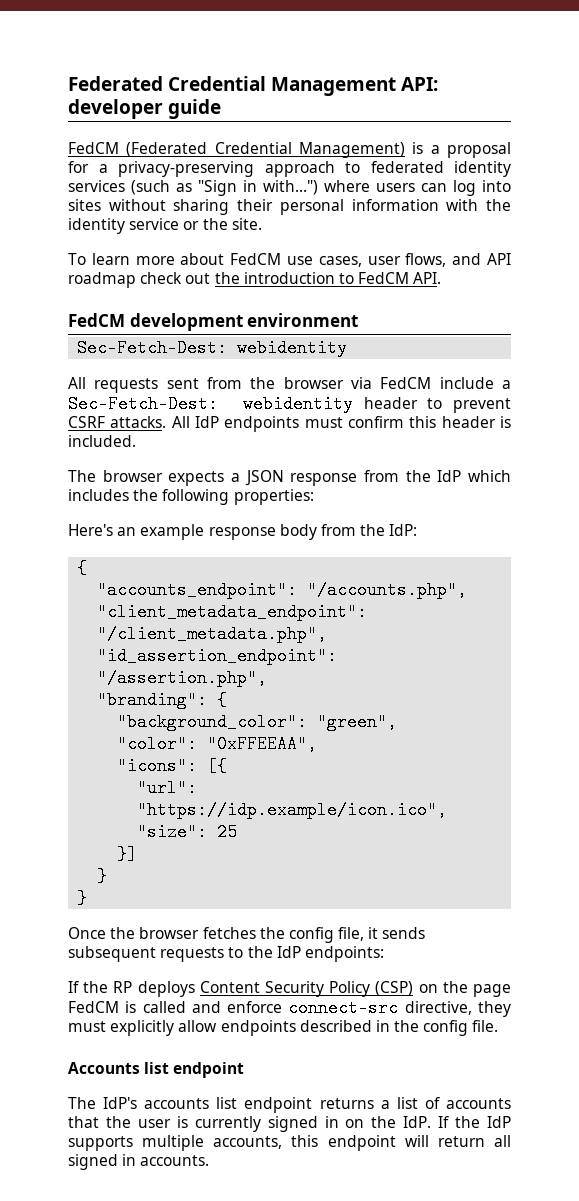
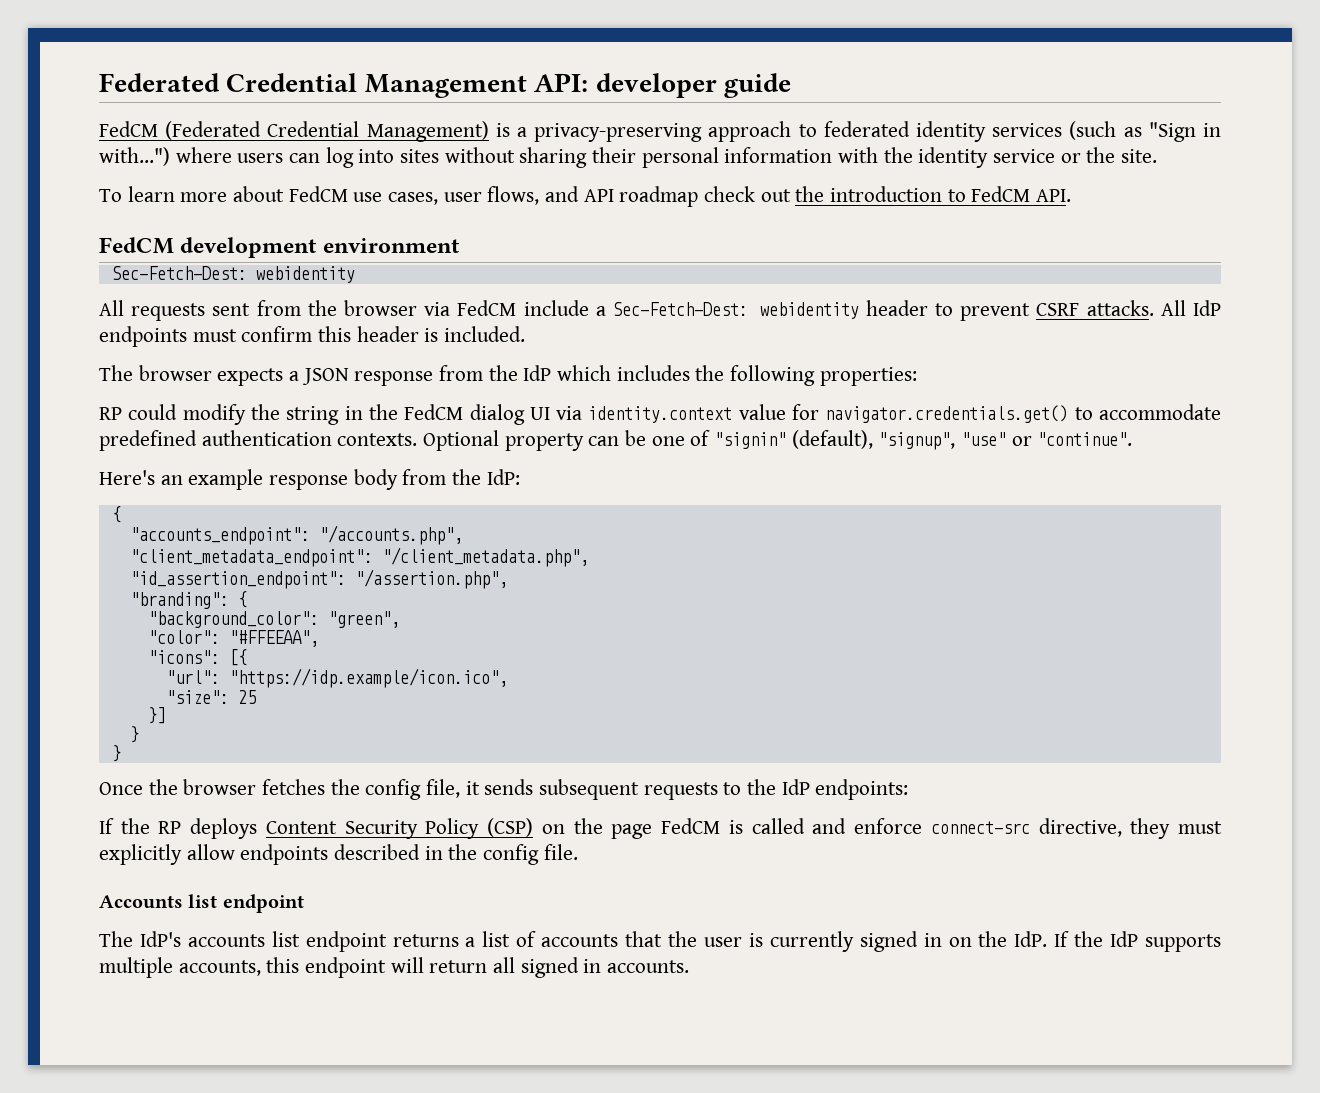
- FedCM (Federated Credential Management) is a proposal for a privacy-preserving approach to federated identity services (such as "Sign in with...") where users can log into sites without sharing their personal information with the identity service or the site.
+ FedCM (Federated Credential Management) is a privacy-preserving approach to federated identity services (such as "Sign in with...") where users can log into sites without sharing their personal information with the identity service or the site.
+ RP could modify the string in the FedCM dialog UI via identity.context value for navigator.credentials.get() to accommodate predefined authentication contexts. Optional property can be one of "signin" (default), "signup", "use" or "continue".
- "color": "0xFFEEAA",
+ "color": "#FFEEAA",

